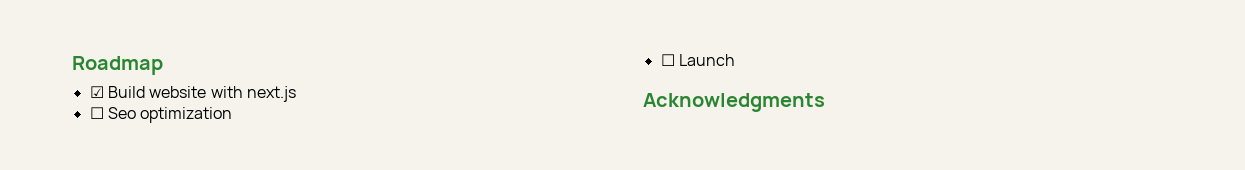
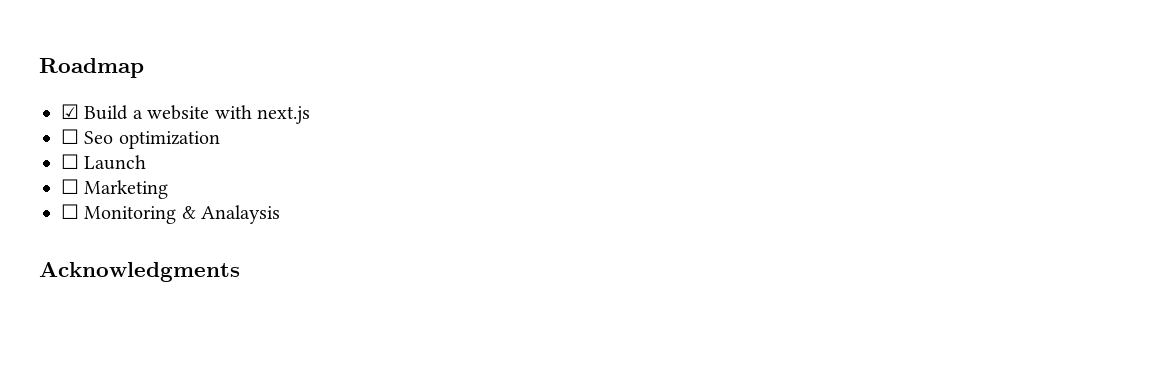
- ☑ Build website with next.js
+ ☑ Build a website with next.js
+ ☐ Marketing
+ ☐ Monitoring & Analaysis

